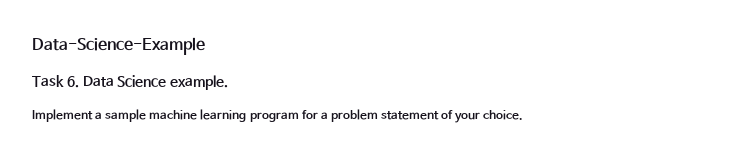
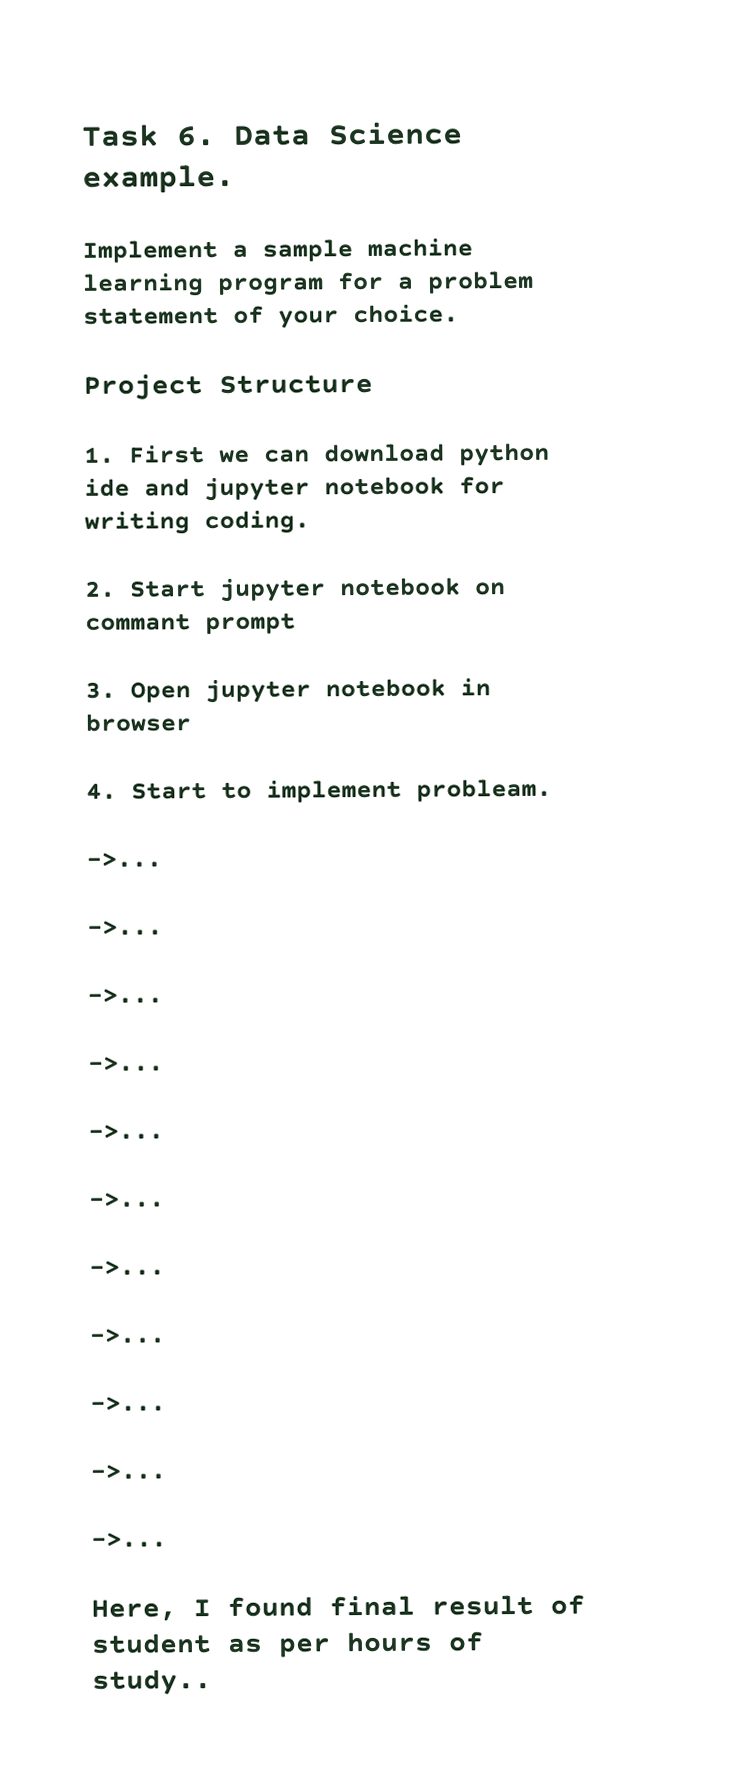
- Data-Science-Example
+ Project Structure
+ 1. First we can download python ide and jupyter notebook for writing coding.
+ 2. Start jupyter notebook on commant prompt
+ 3. Open jupyter notebook in browser
+ 4. Start to implement probleam.
+ ->...
+ ->...
+ ->...
+ ->...
+ ->...
+ ->...
+ ->...
+ ->...
+ ->...
+ ->...
+ ->...
+ Here, I found final result of student as per hours of study..

